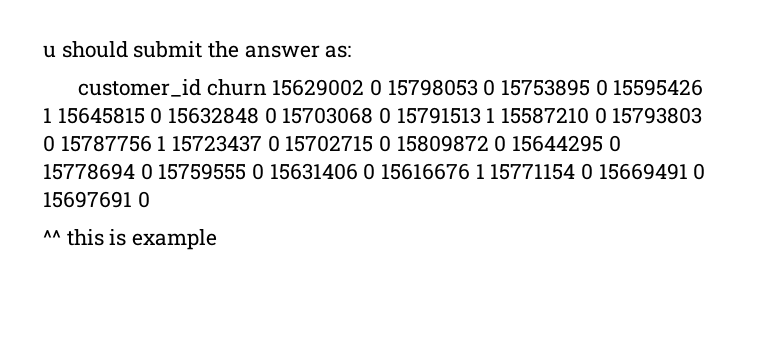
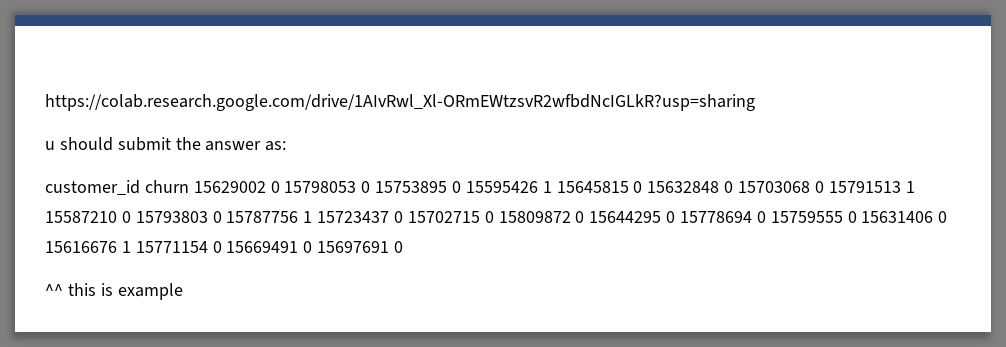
+ https://colab.research.google.com/drive/1AIvRwl_Xl-ORmEWtzsvR2wfbdNcIGLkR?usp=sharing

